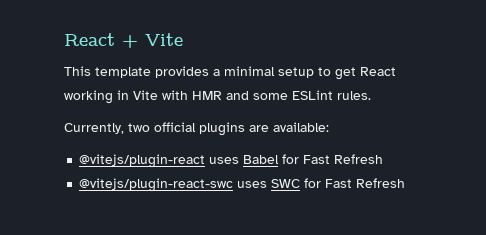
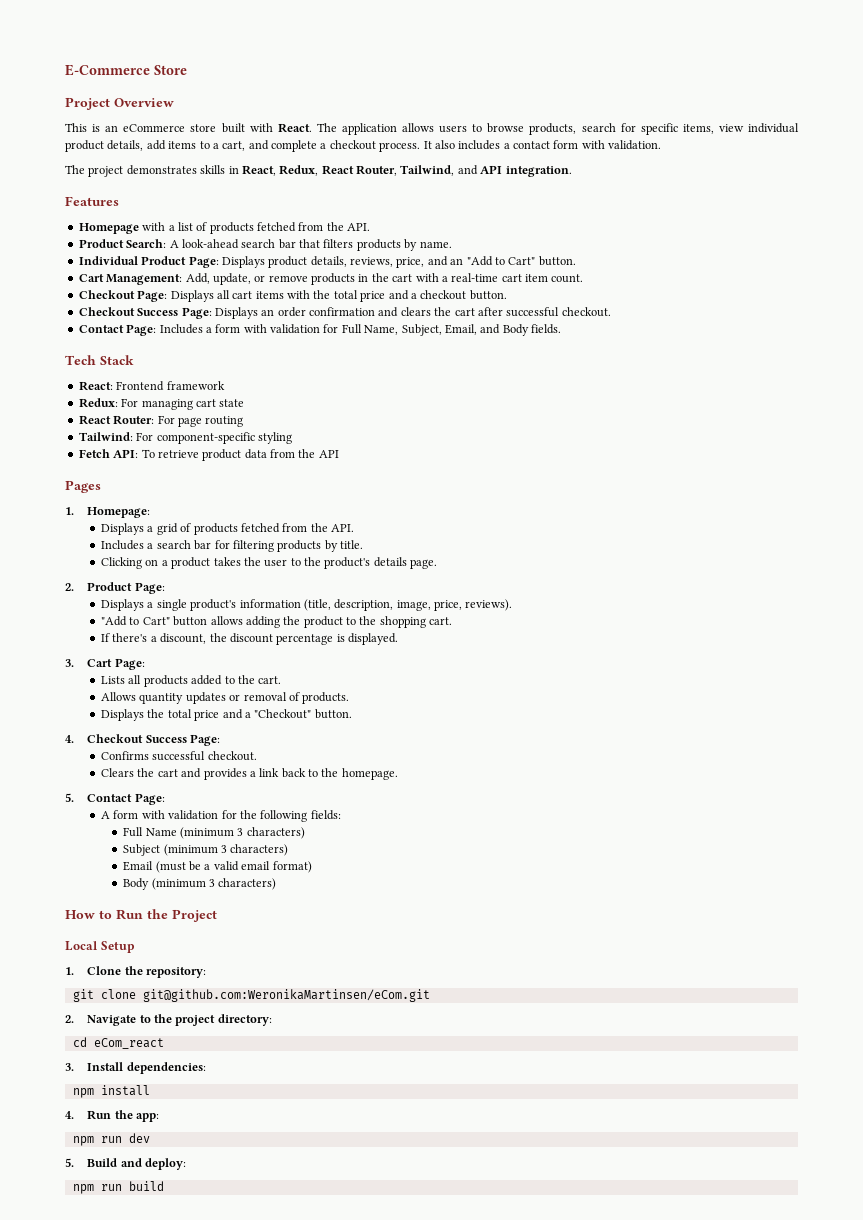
- React + Vite
- This template provides a minimal setup to get React working in Vite with HMR and some ESLint rules.
- Currently, two official plugins are available:
- @vitejs/plugin-react uses Babel for Fast Refresh
- @vitejs/plugin-react-swc uses SWC for Fast Refresh
+ E-Commerce Store
+ Project Overview
+ This is an eCommerce store built with React. The application allows users to browse products, search for specific items, view individual product details, add items to a cart, and complete a checkout process. It also includes a contact form with validation.
+ The project demonstrates skills in React, Redux, React Router, Tailwind, and API integration.
+ Features
+ Homepage with a list of products fetched from the API.
+ Product Search: A look-ahead search bar that filters products by name.
+ Individual Product Page: Displays product details, reviews, price, and an "Add to Cart" button.
+ Cart Management: Add, update, or remove products in the cart with a real-time cart item count.
+ Checkout Page: Displays all cart items with the total price and a checkout button.
+ Checkout Success Page: Displays an order confirmation and clears the cart after successful checkout.
+ Contact Page: Includes a form with validation for Full Name, Subject, Email, and Body fields.
+ Tech Stack
+ React: Frontend framework
+ Redux: For managing cart state
+ React Router: For page routing
+ Tailwind: For component-specific styling
+ Fetch API: To retrieve product data from the API
+ Pages
+ 1. Homepage:
+ Displays a grid of products fetched from the API.
+ Includes a search bar for filtering products by title.
+ Clicking on a product takes the user to the product's details page.
+ 2. Product Page:
+ Displays a single product's information (title, description, image, price, reviews).
+ "Add to Cart" button allows adding the product to the shopping cart.
+ If there's a discount, the discount percentage is displayed.
+ 3. Cart Page:
+ Lists all products added to the cart.
+ Allows quantity updates or removal of products.
+ Displays the total price and a "Checkout" button.
+ 4. Checkout Success Page:
+ Confirms successful checkout.
+ Clears the cart and provides a link back to the homepage.
+ 5. Contact Page:
+ A form with validation for the following fields:
+ Full Name (minimum 3 characters)
+ Subject (minimum 3 characters)
+ Email (must be a valid email format)
+ Body (minimum 3 characters)
+ How to Run the Project
+ Local Setup
+ 1. Clone the repository:
+ git clone git@github.com:WeronikaMartinsen/eCom.git
+ 2. Navigate to the project directory:
+ cd eCom_react
+ 3. Install dependencies:
+ npm install
+ 4. Run the app:
+ npm run dev
+ 5. Build and deploy:
+ npm run build

